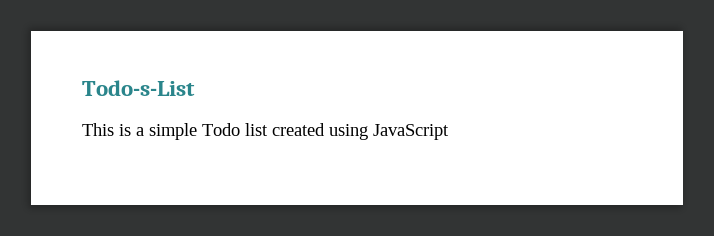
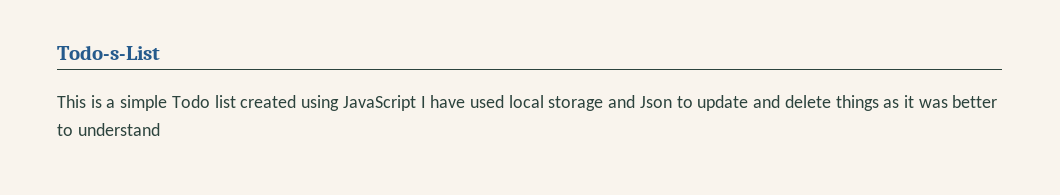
- This is a simple Todo list created using JavaScript
+ This is a simple Todo list created using JavaScript I have used local storage and Json to update and delete things as it was better to understand

